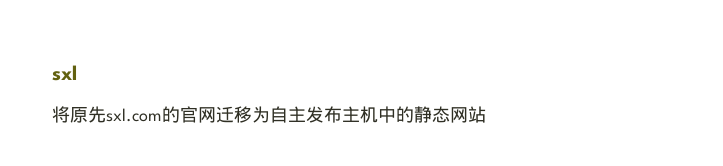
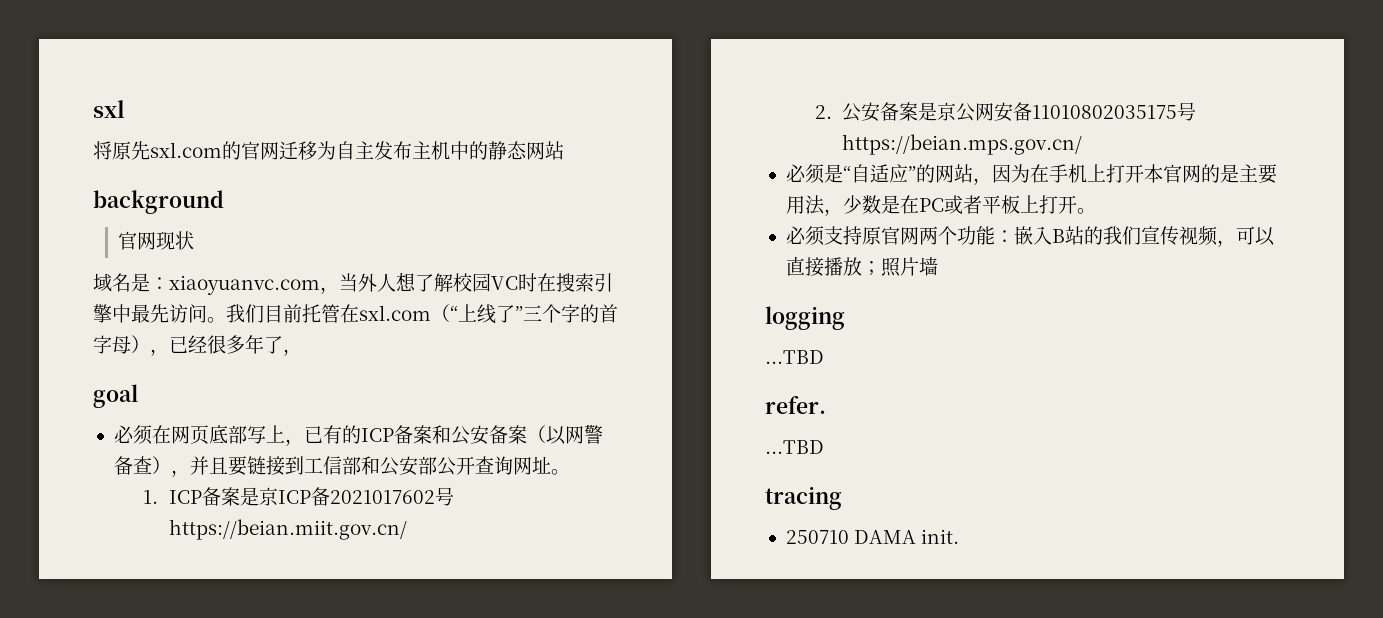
+ background
+ 官网现状
+ 域名是：xiaoyuanvc.com，当外人想了解校园VC时在搜索引擎中最先访问。我们目前托管在sxl.com（“上线了”三个字的首字母），已经很多年了，
+ goal
+ 必须在网页底部写上，已有的ICP备案和公安备案（以网警备查），并且要链接到工信部和公安部公开查询网址。
+ 1. ICP备案是京ICP备2021017602号https://beian.miit.gov.cn/
+ 2.公安备案是京公网安备11010802035175号https://beian.mps.gov.cn/
+ 必须是“自适应”的网站，因为在手机上打开本官网的是主要用法，少数是在PC或者平板上打开。
+ 必须支持原官网两个功能：嵌入B站的我们宣传视频，可以直接播放；照片墙
+ logging
+ ...TBD
+ refer.
+ ...TBD
+ tracing
+ 250710 DAMA init.

